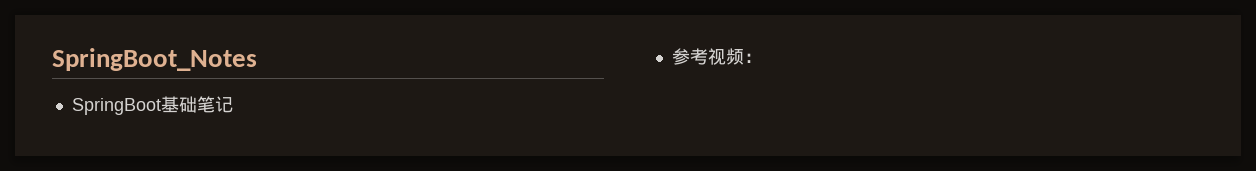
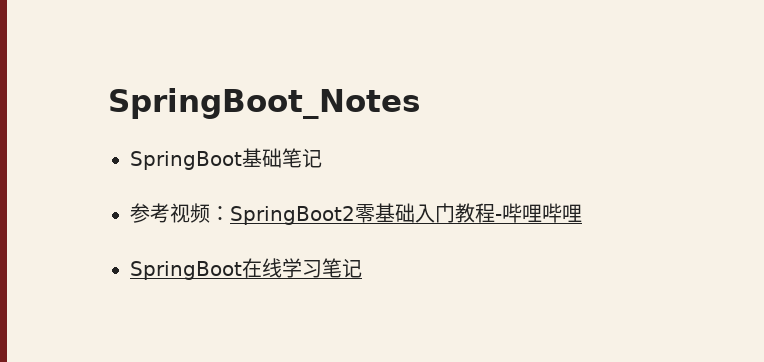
- 参考视频：
+ 参考视频：SpringBoot2零基础入门教程-哔哩哔哩
+ SpringBoot在线学习笔记

